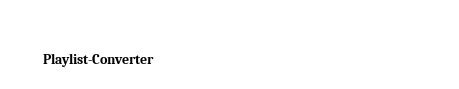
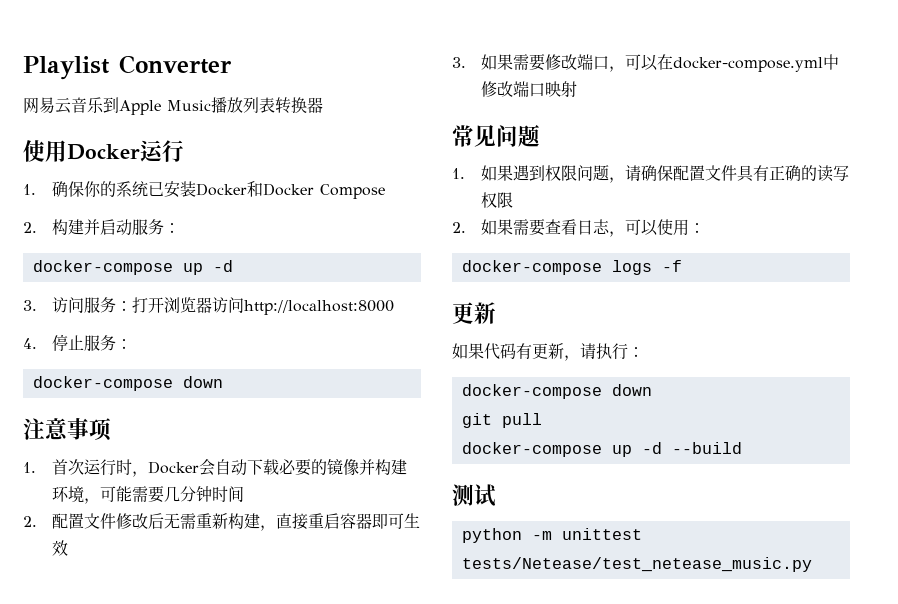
- Playlist-Converter
+ Playlist Converter
+ 网易云音乐到Apple Music播放列表转换器
+ 使用Docker运行
+ 1.确保你的系统已安装Docker和Docker Compose
+ 2.构建并启动服务：
+ docker-compose up -d
+ 3.访问服务：打开浏览器访问http://localhost:8000
+ 4.停止服务：
+ docker-compose down
+ 注意事项
+ 1.首次运行时，Docker会自动下载必要的镜像并构建环境，可能需要几分钟时间
+ 2.配置文件修改后无需重新构建，直接重启容器即可生效
+ 3.如果需要修改端口，可以在docker-compose.yml中修改端口映射
+ 常见问题
+ 1.如果遇到权限问题，请确保配置文件具有正确的读写权限
+ 2.如果需要查看日志，可以使用：
+ docker-compose logs -f
+ 更新
+ 如果代码有更新，请执行：
+ docker-compose down
+ git pull
+ docker-compose up -d --build
+ 测试
+ python -m unittest tests/Netease/test_netease_music.py

